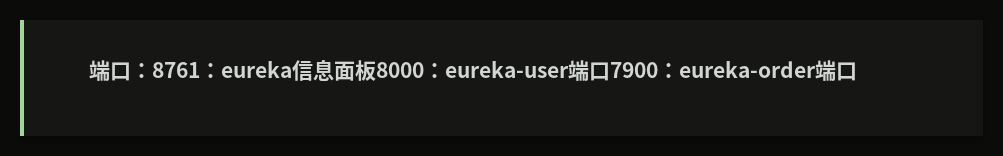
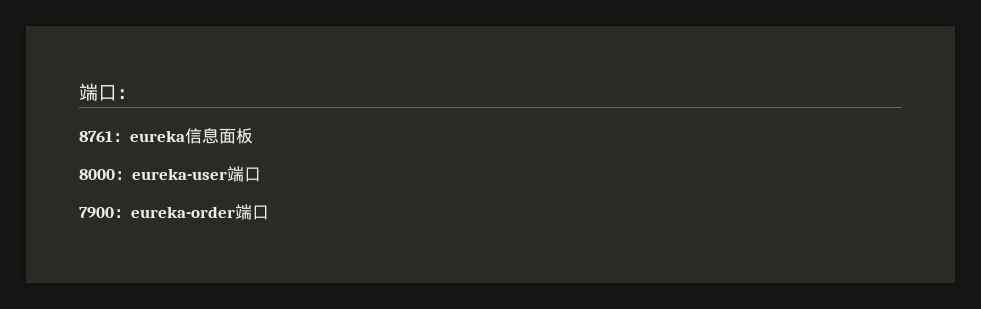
- 端口：8761：eureka信息面板8000：eureka-user端口7900：eureka-order端口
+ 端口：
+ 8761：eureka信息面板
+ 8000：eureka-user端口
+ 7900：eureka-order端口

